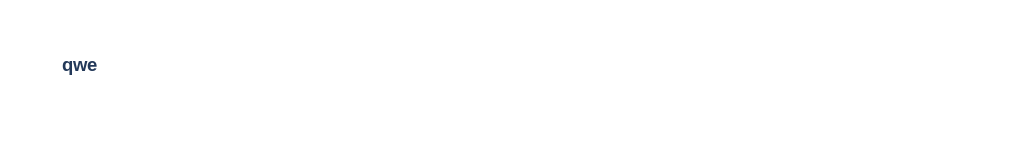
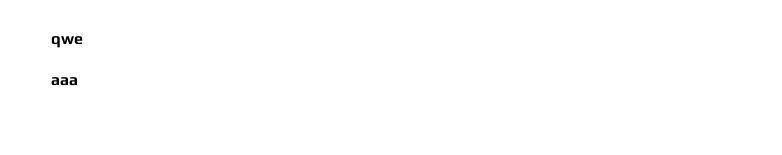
+ aaa

